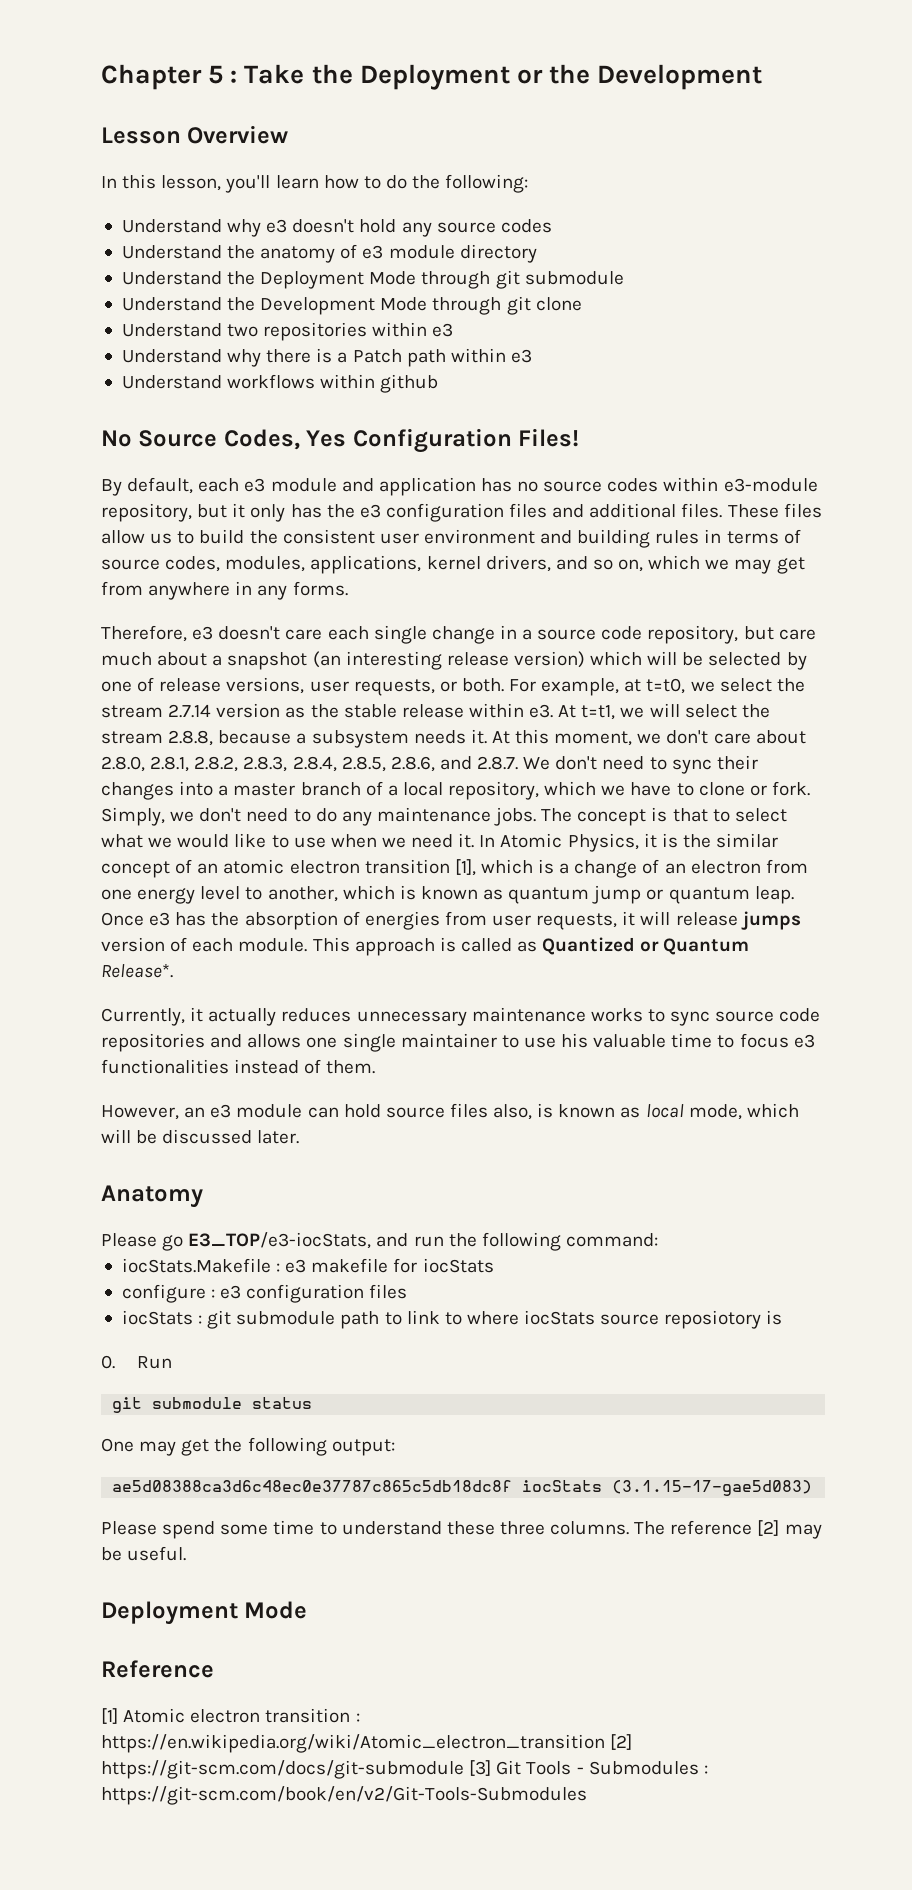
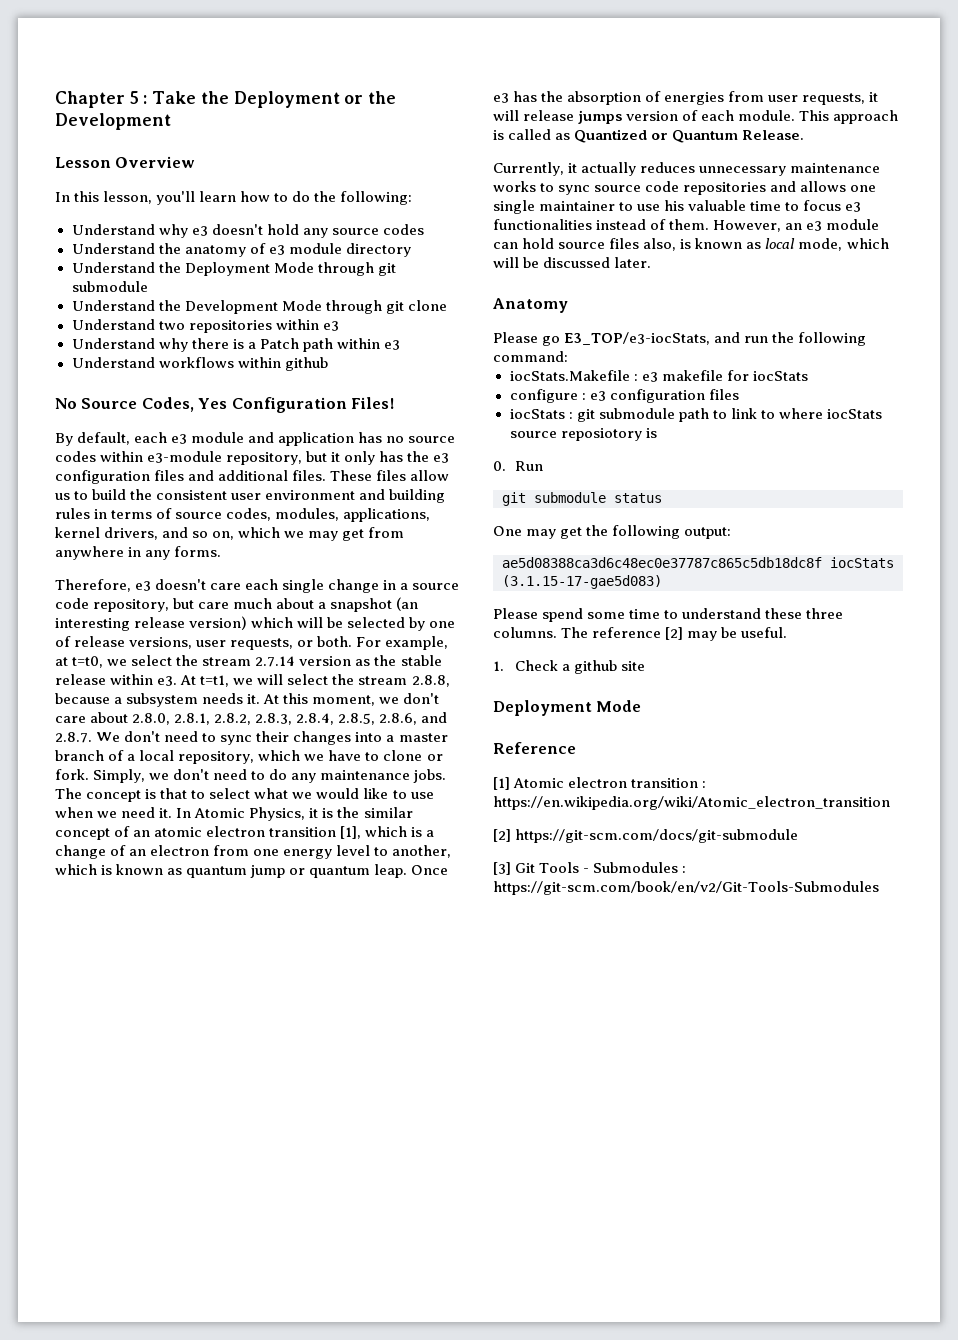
- This approach is called as Quantized or Quantum Release*.
+ This approach is called as Quantized or Quantum Release.
- Currently, it actually reduces unnecessary maintenance works to sync source code repositories and allows one single maintainer to use his valuable time to focus e3 functionalities instead of them.
- However, an e3 module can hold source files also, is known as local mode, which will be discussed later.
+ Currently, it actually reduces unnecessary maintenance works to sync source code repositories and allows one single maintainer to use his valuable time to focus e3 functionalities instead of them. However, an e3 module can hold source files also, is known as local mode, which will be discussed later.
+ 1. Check a github site
- [1] Atomic electron transition : https://en.wikipedia.org/wiki/Atomic_electron_transition [2] https://git-scm.com/docs/git-submodule [3] Git Tools - Submodules : https://git-scm.com/book/en/v2/Git-Tools-Submodules
+ [1] Atomic electron transition : https://en.wikipedia.org/wiki/Atomic_electron_transition
+ [2] https://git-scm.com/docs/git-submodule
+ [3] Git Tools - Submodules : https://git-scm.com/book/en/v2/Git-Tools-Submodules

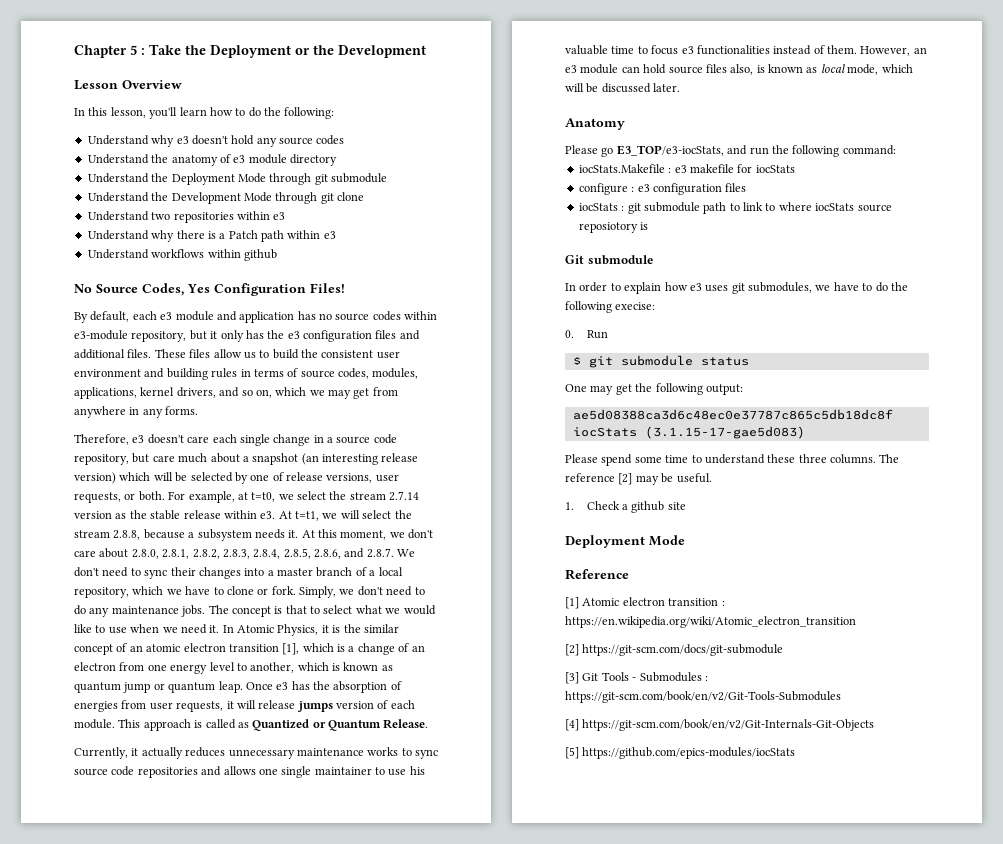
+ Git submodule
+ In order to explain how e3 uses git submodules, we have to do the following execise:
- git submodule status
+ $ git submodule status
+ [4] https://git-scm.com/book/en/v2/Git-Internals-Git-Objects
+ [5] https://github.com/epics-modules/iocStats

